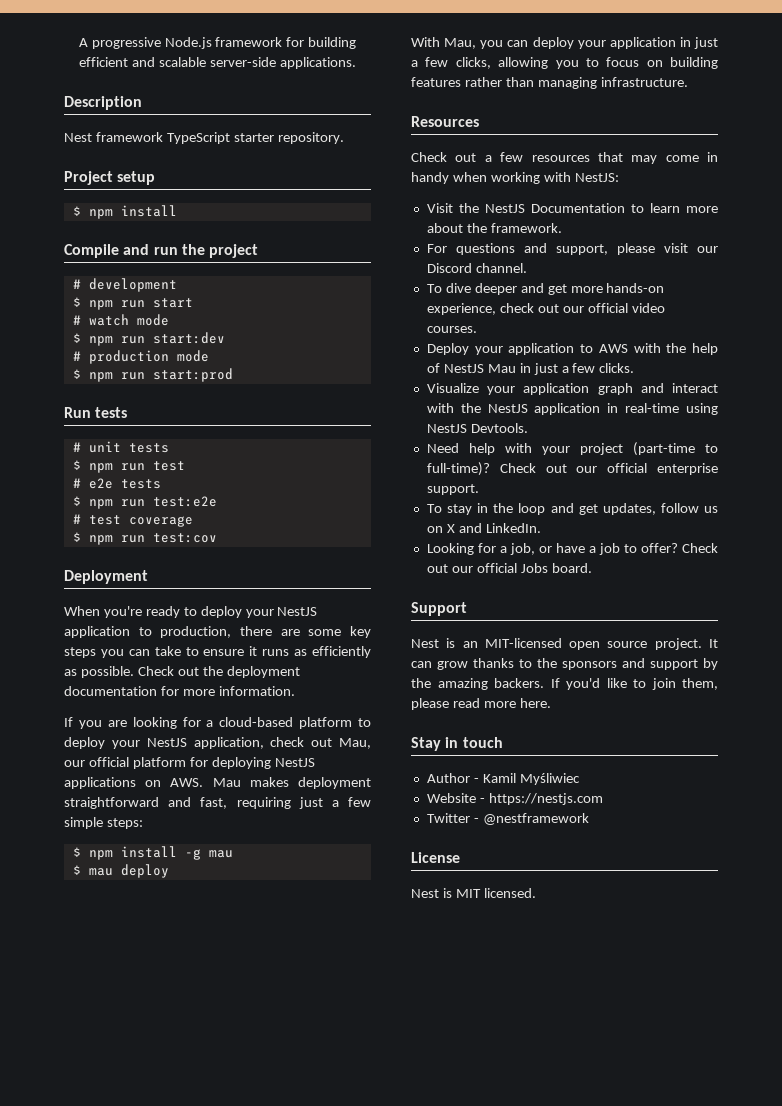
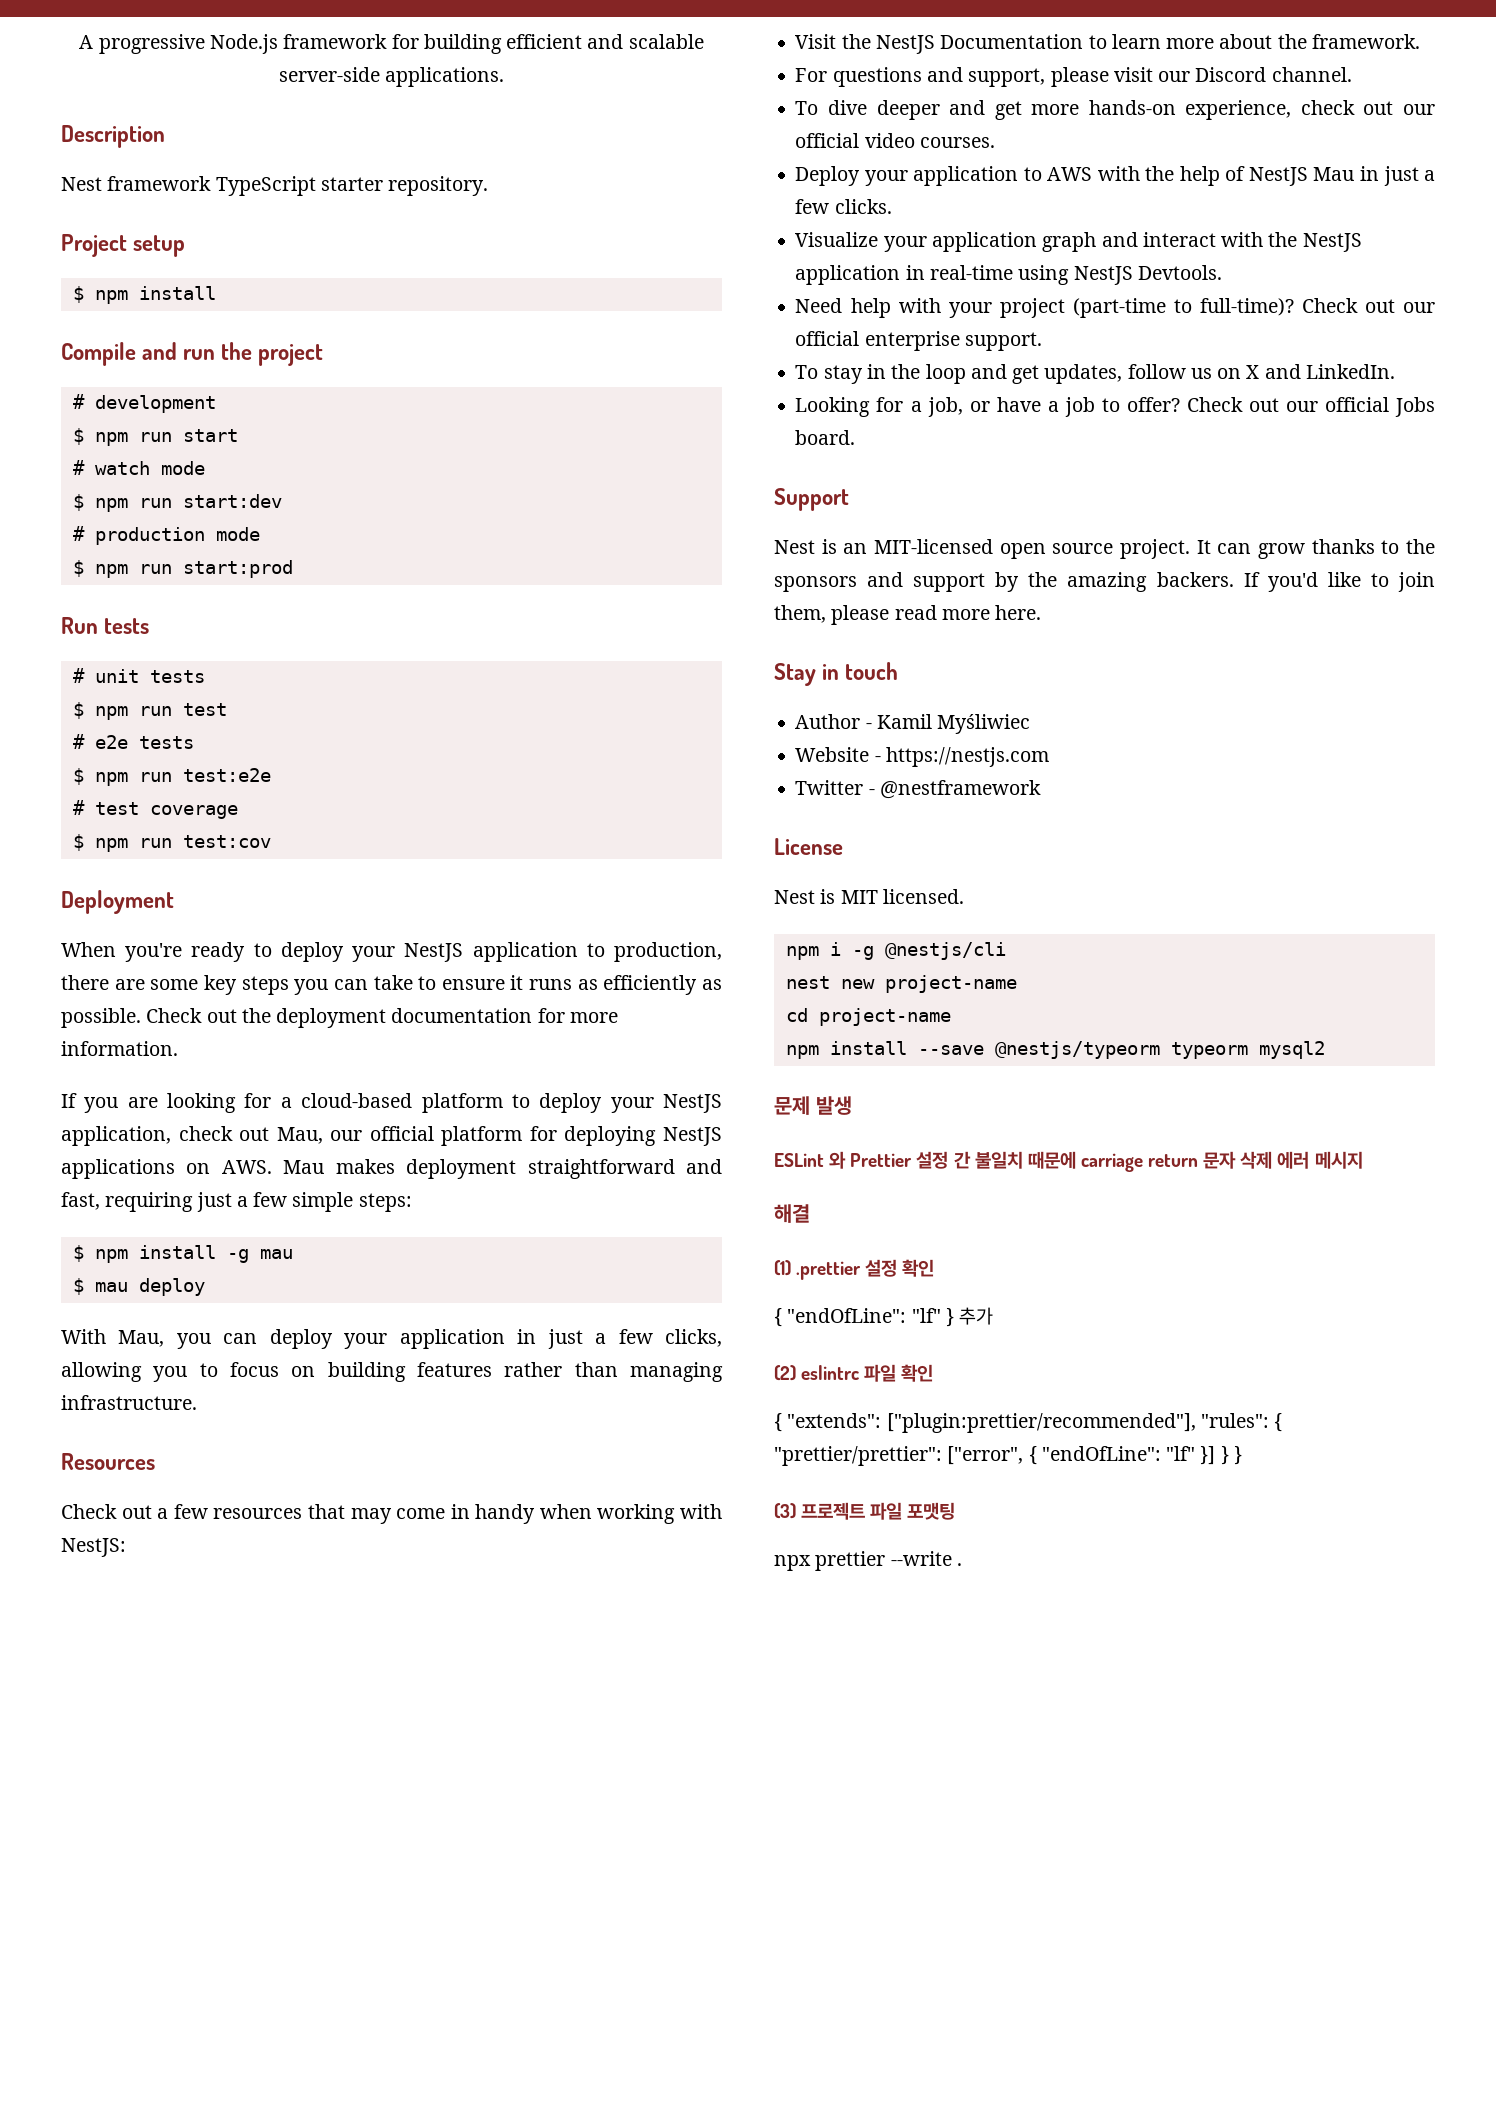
+ npm i -g @nestjs/cli
+ nest new project-name
+ cd project-name
+ npm install --save @nestjs/typeorm typeorm mysql2
+ 문제 발생
+ ESLint 와 Prettier 설정 간 불일치 때문에 carriage return 문자 삭제 에러 메시지
+ 해결
+ (1) .prettier 설정 확인
+ { "endOfLine": "lf" } 추가
+ (2) eslintrc 파일 확인
+ { "extends": ["plugin:prettier/recommended"], "rules": { "prettier/prettier": ["error", { "endOfLine": "lf" }] } }
+ (3) 프로젝트 파일 포맷팅
+ npx prettier --write .

